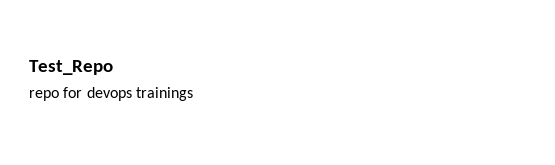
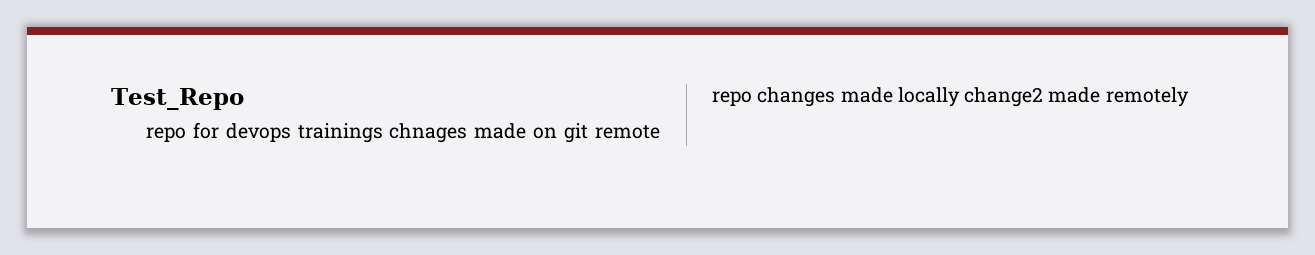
- repo for devops trainings
+ repo for devops trainings chnages made on git remote repo changes made locally change2 made remotely

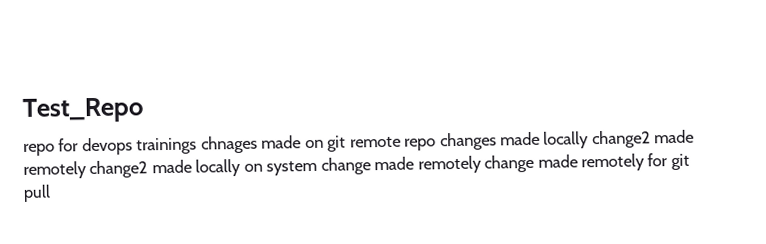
- repo for devops trainings chnages made on git remote repo changes made locally change2 made remotely
+ repo for devops trainings chnages made on git remote repo changes made locally change2 made remotely change2 made locally on system change made remotely change made remotely for git pull

